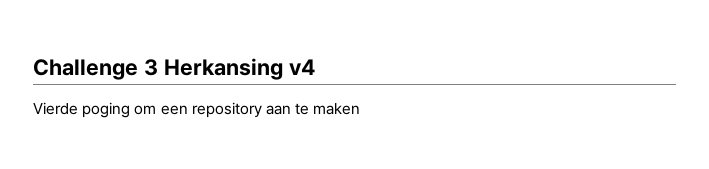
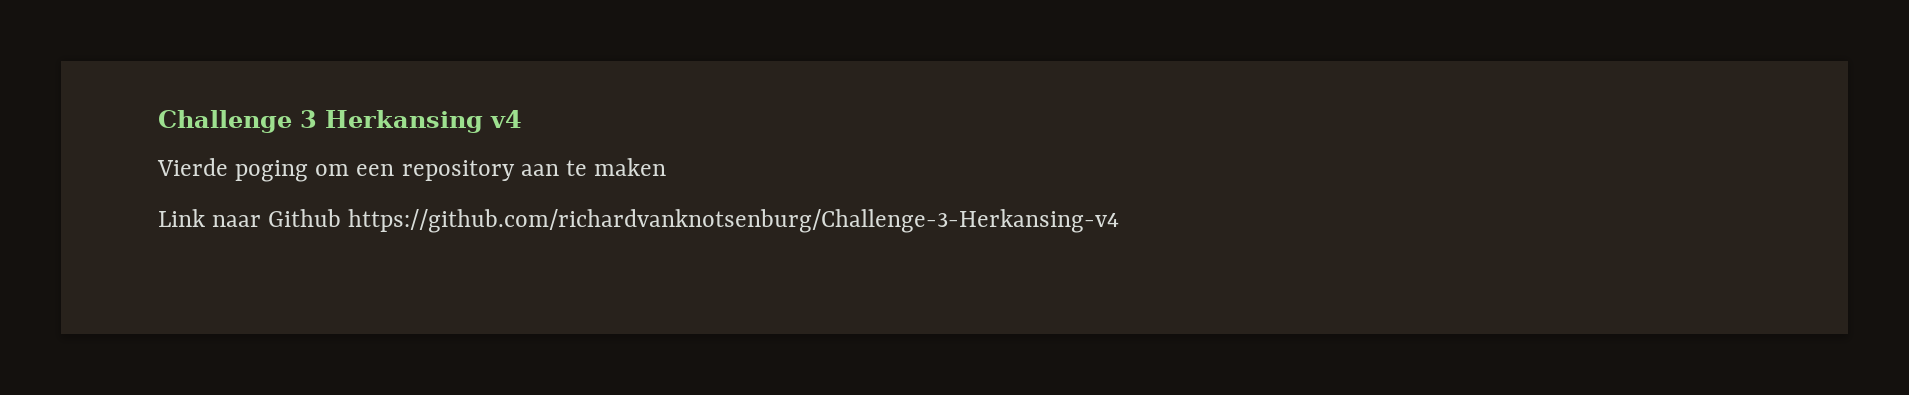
+ Link naar Github https://github.com/richardvanknotsenburg/Challenge-3-Herkansing-v4

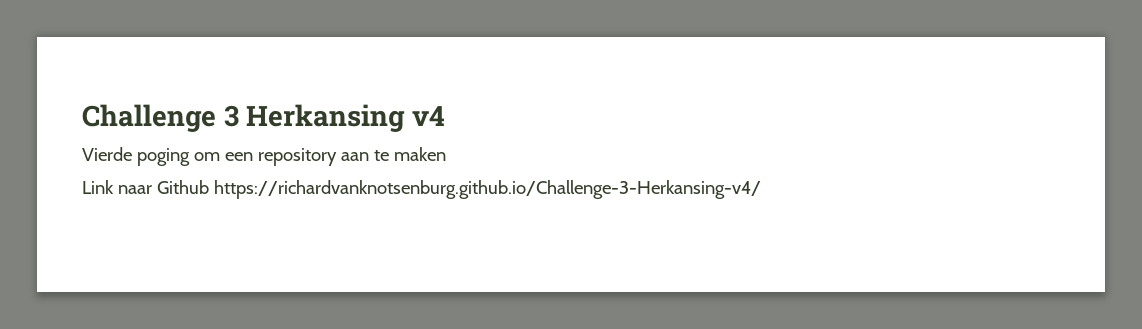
- Link naar Github https://github.com/richardvanknotsenburg/Challenge-3-Herkansing-v4
+ Link naar Github https://richardvanknotsenburg.github.io/Challenge-3-Herkansing-v4/

